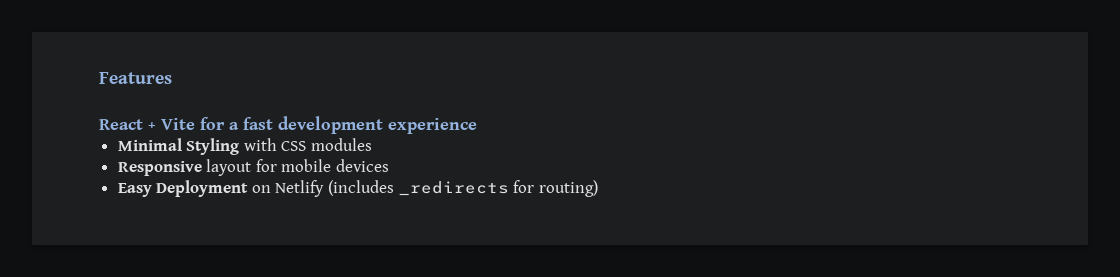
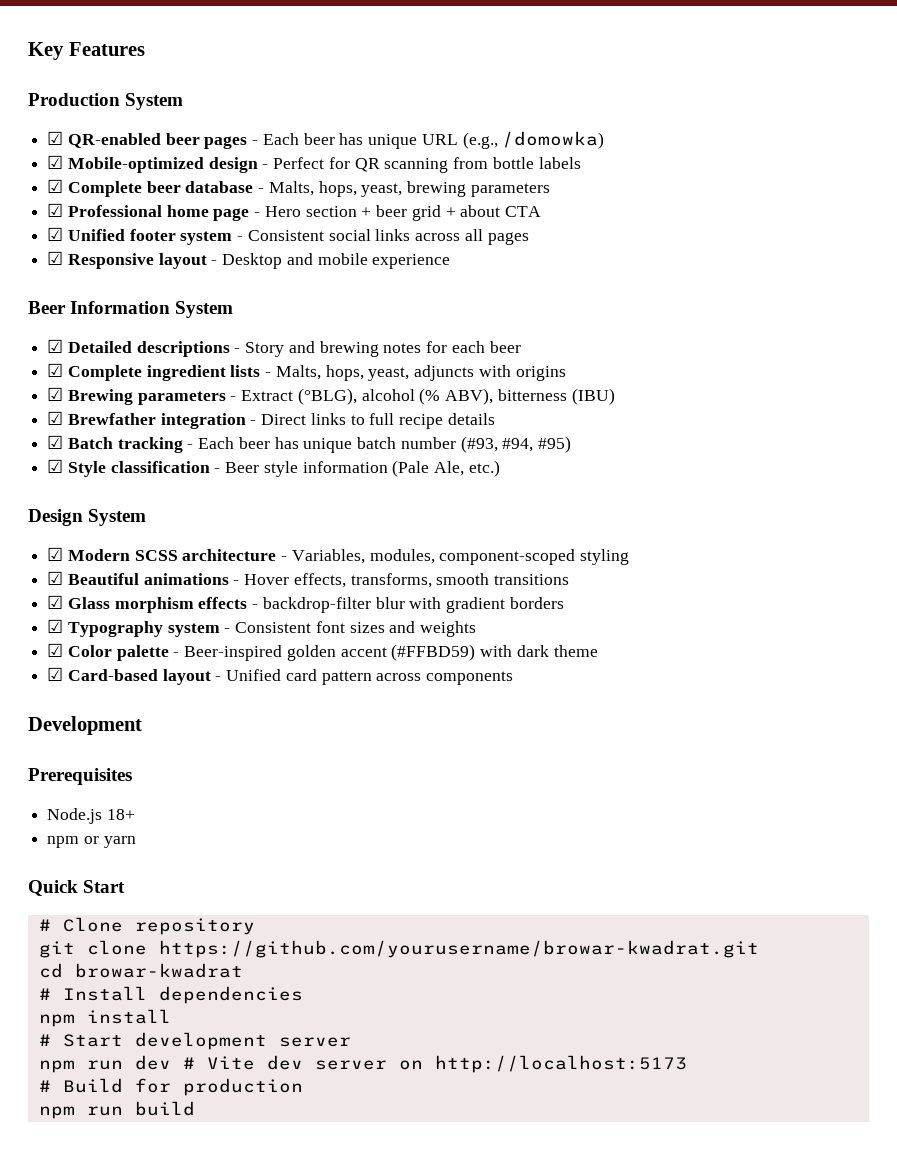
- Features
+ Key Features
- React + Vite for a fast development experience
- Minimal Styling with CSS modules
- Responsive layout for mobile devices
- Easy Deployment on Netlify (includes _redirects for routing)
+ Production System
+ ☑ QR-enabled beer pages - Each beer has unique URL (e.g., /domowka)
+ ☑ Mobile-optimized design - Perfect for QR scanning from bottle labels
+ ☑ Complete beer database - Malts, hops, yeast, brewing parameters
+ ☑ Professional home page - Hero section + beer grid + about CTA
+ ☑ Unified footer system - Consistent social links across all pages
+ ☑ Responsive layout - Desktop and mobile experience
+ Beer Information System
+ ☑ Detailed descriptions - Story and brewing notes for each beer
+ ☑ Complete ingredient lists - Malts, hops, yeast, adjuncts with origins
+ ☑ Brewing parameters - Extract (°BLG), alcohol (% ABV), bitterness (IBU)
+ ☑ Brewfather integration - Direct links to full recipe details
+ ☑ Batch tracking - Each beer has unique batch number (#93, #94, #95)
+ ☑ Style classification - Beer style information (Pale Ale, etc.)
+ Design System
+ ☑ Modern SCSS architecture - Variables, modules, component-scoped styling
+ ☑ Beautiful animations - Hover effects, transforms, smooth transitions
+ ☑ Glass morphism effects - backdrop-filter blur with gradient borders
+ ☑ Typography system - Consistent font sizes and weights
+ ☑ Color palette - Beer-inspired golden accent (#FFBD59) with dark theme
+ ☑ Card-based layout - Unified card pattern across components
+ Development
+ Prerequisites
+ Node.js 18+
+ npm or yarn
+ Quick Start
+ # Clone repository
+ git clone https://github.com/yourusername/browar-kwadrat.git
+ cd browar-kwadrat
+ # Install dependencies
+ npm install
+ # Start development server
+ npm run dev # Vite dev server on http://localhost:5173
+ # Build for production
+ npm run build

